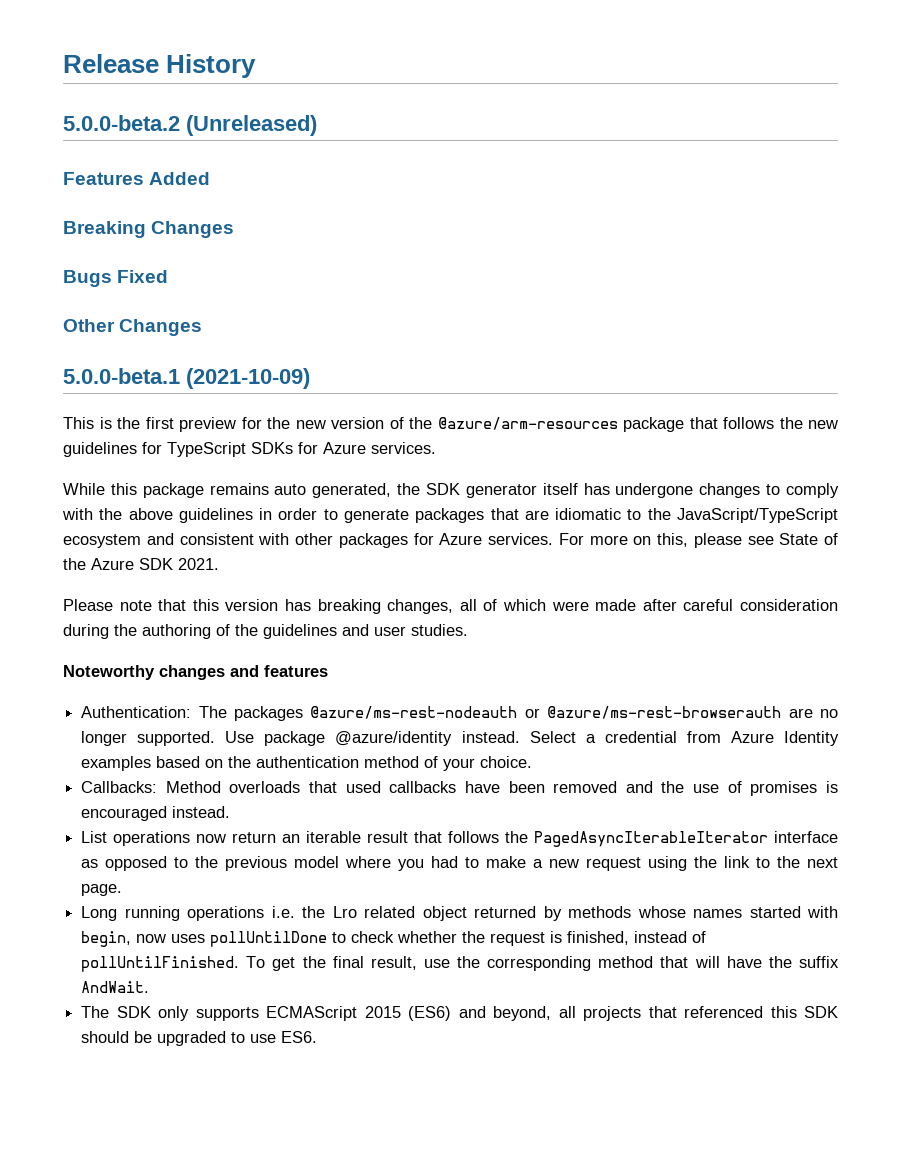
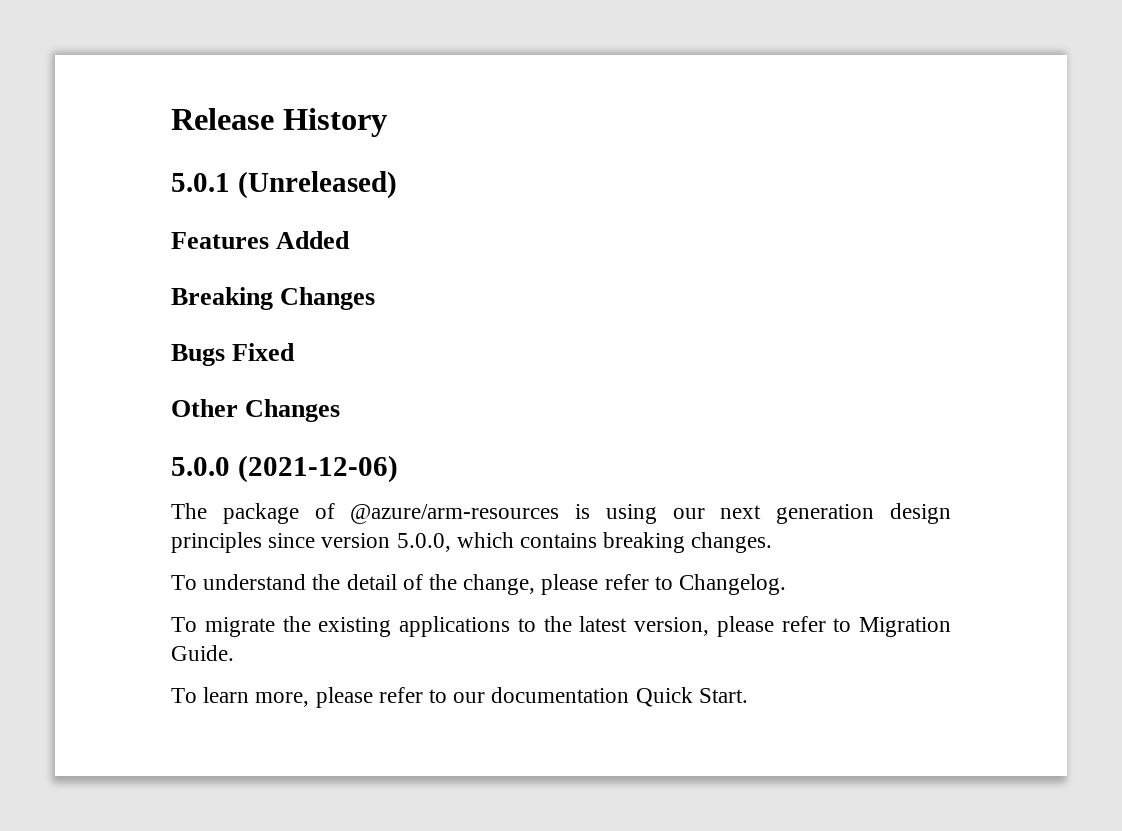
- 5.0.0-beta.2 (Unreleased)
+ 5.0.1 (Unreleased)
- 5.0.0-beta.1 (2021-10-09)
- This is the first preview for the new version of the @azure/arm-resources package that follows the new guidelines for TypeScript SDKs for Azure services.
- While this package remains auto generated, the SDK generator itself has undergone changes to comply with the above guidelines in order to generate packages that are idiomatic to the JavaScript/TypeScript ecosystem and consistent with other packages for Azure services. For more on this, please see State of the Azure SDK 2021.
- Please note that this version has breaking changes, all of which were made after careful consideration during the authoring of the guidelines and user studies.
- Noteworthy changes and features
- Authentication: The packages @azure/ms-rest-nodeauth or @azure/ms-rest-browserauth are no longer supported. Use package @azure/identity instead. Select a credential from Azure Identity examples based on the authentication method of your choice.
- Callbacks: Method overloads that used callbacks have been removed and the use of promises is encouraged instead.
- List operations now return an iterable result that follows the PagedAsyncIterableIterator interface as opposed to the previous model where you had to make a new request using the link to the next page.
- Long running operations i.e. the Lro related object returned by methods whose names started with begin, now uses pollUntilDone to check whether the request is finished, instead of pollUntilFinished. To get the final result, use the corresponding method that will have the suffix AndWait.
- The SDK only supports ECMAScript 2015 (ES6) and beyond, all projects that referenced this SDK should be upgraded to use ES6.
+ 5.0.0 (2021-12-06)
+ The package of @azure/arm-resources is using our next generation design principles since version 5.0.0, which contains breaking changes.
+ To understand the detail of the change, please refer to Changelog.
+ To migrate the existing applications to the latest version, please refer to Migration Guide.
+ To learn more, please refer to our documentation Quick Start.

